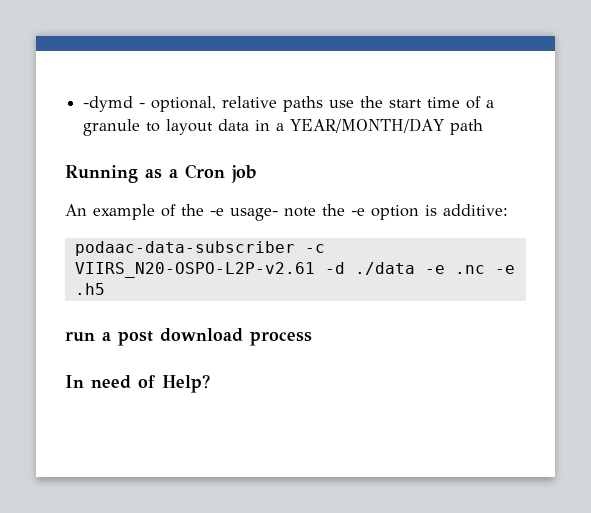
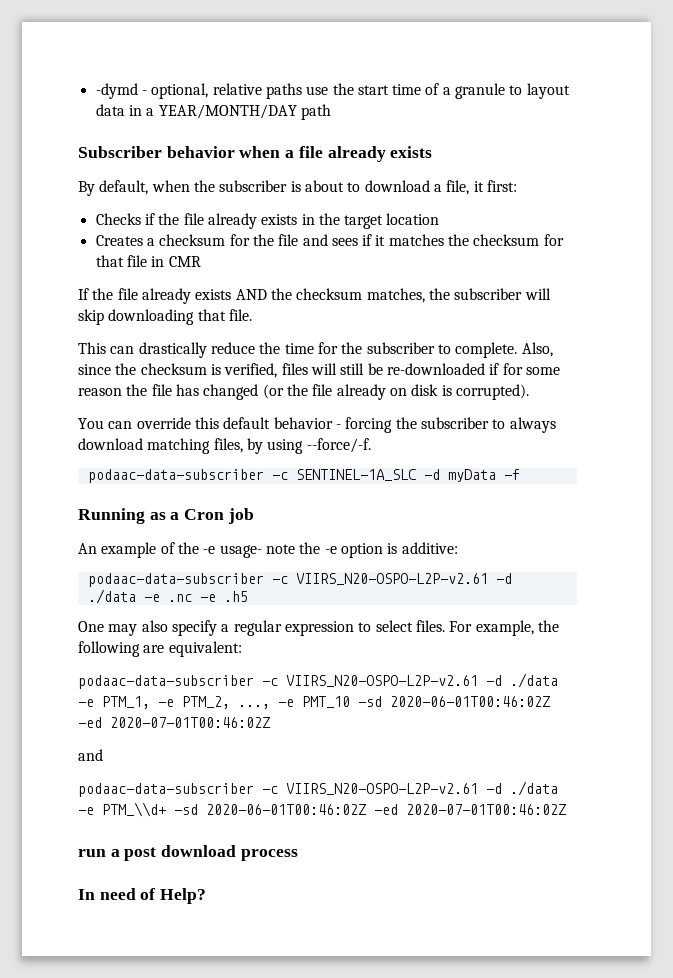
+ Subscriber behavior when a file already exists
+ By default, when the subscriber is about to download a file, it first:
+ Checks if the file already exists in the target location
+ Creates a checksum for the file and sees if it matches the checksum for that file in CMR
+ If the file already exists AND the checksum matches, the subscriber will skip downloading that file.
+ This can drastically reduce the time for the subscriber to complete. Also, since the checksum is verified, files will still be re-downloaded if for some reason the file has changed (or the file already on disk is corrupted).
+ You can override this default behavior - forcing the subscriber to always download matching files, by using --force/-f.
+ podaac-data-subscriber -c SENTINEL-1A_SLC -d myData -f
+ One may also specify a regular expression to select files. For example, the following are equivalent:
+ podaac-data-subscriber -c VIIRS_N20-OSPO-L2P-v2.61 -d ./data -e PTM_1, -e PTM_2, ..., -e PMT_10 -sd 2020-06-01T00:46:02Z -ed 2020-07-01T00:46:02Z
+ and
+ podaac-data-subscriber -c VIIRS_N20-OSPO-L2P-v2.61 -d ./data -e PTM_\\d+ -sd 2020-06-01T00:46:02Z -ed 2020-07-01T00:46:02Z

